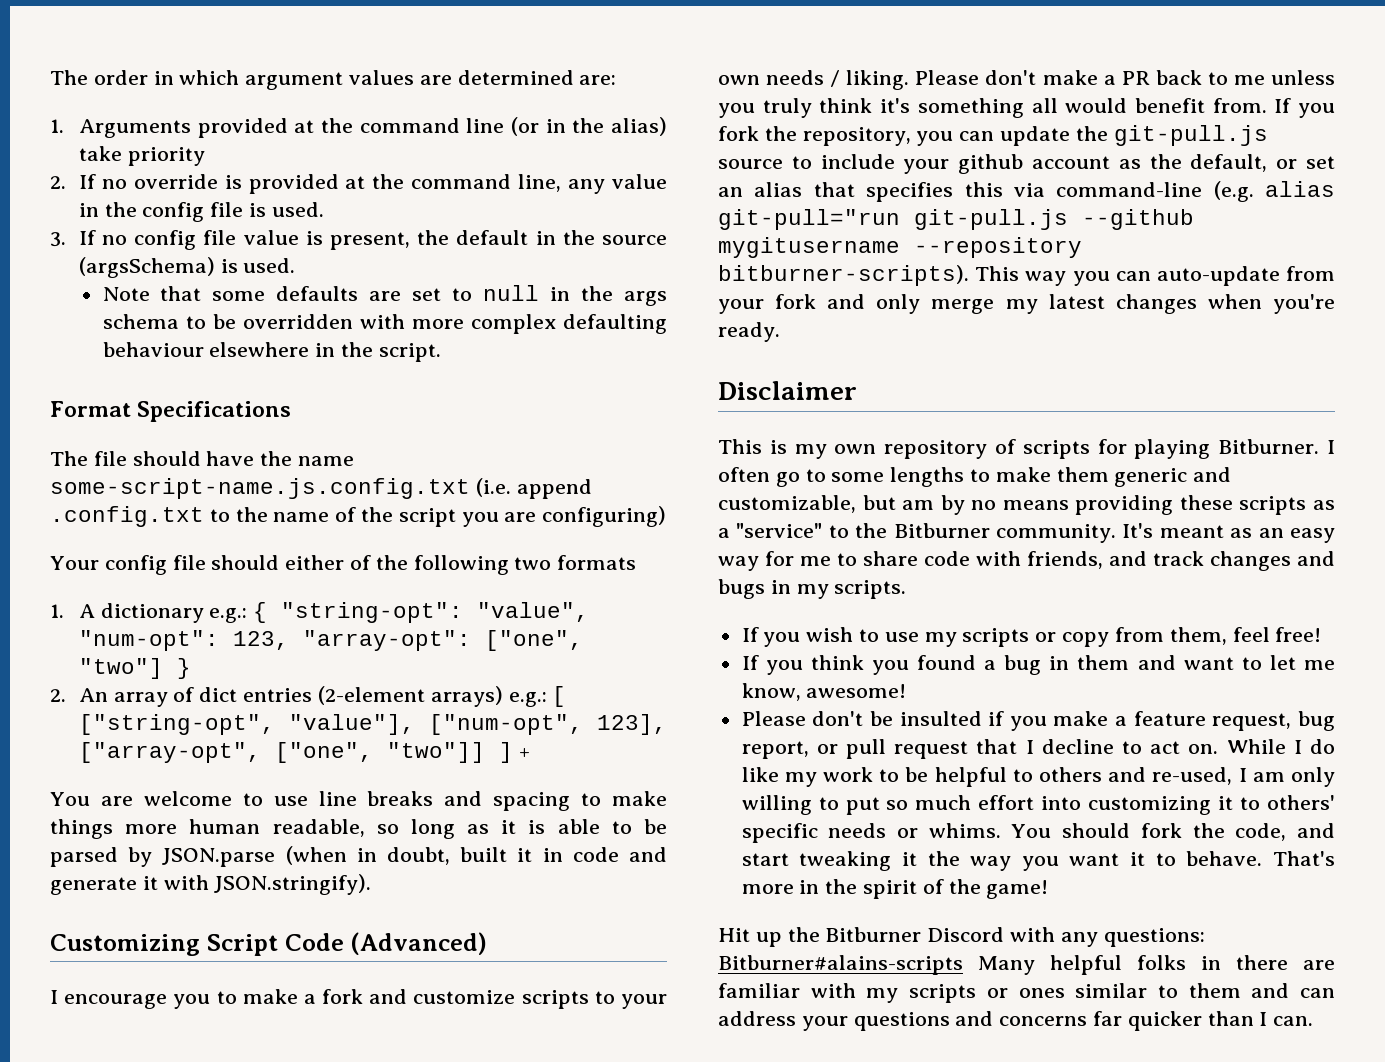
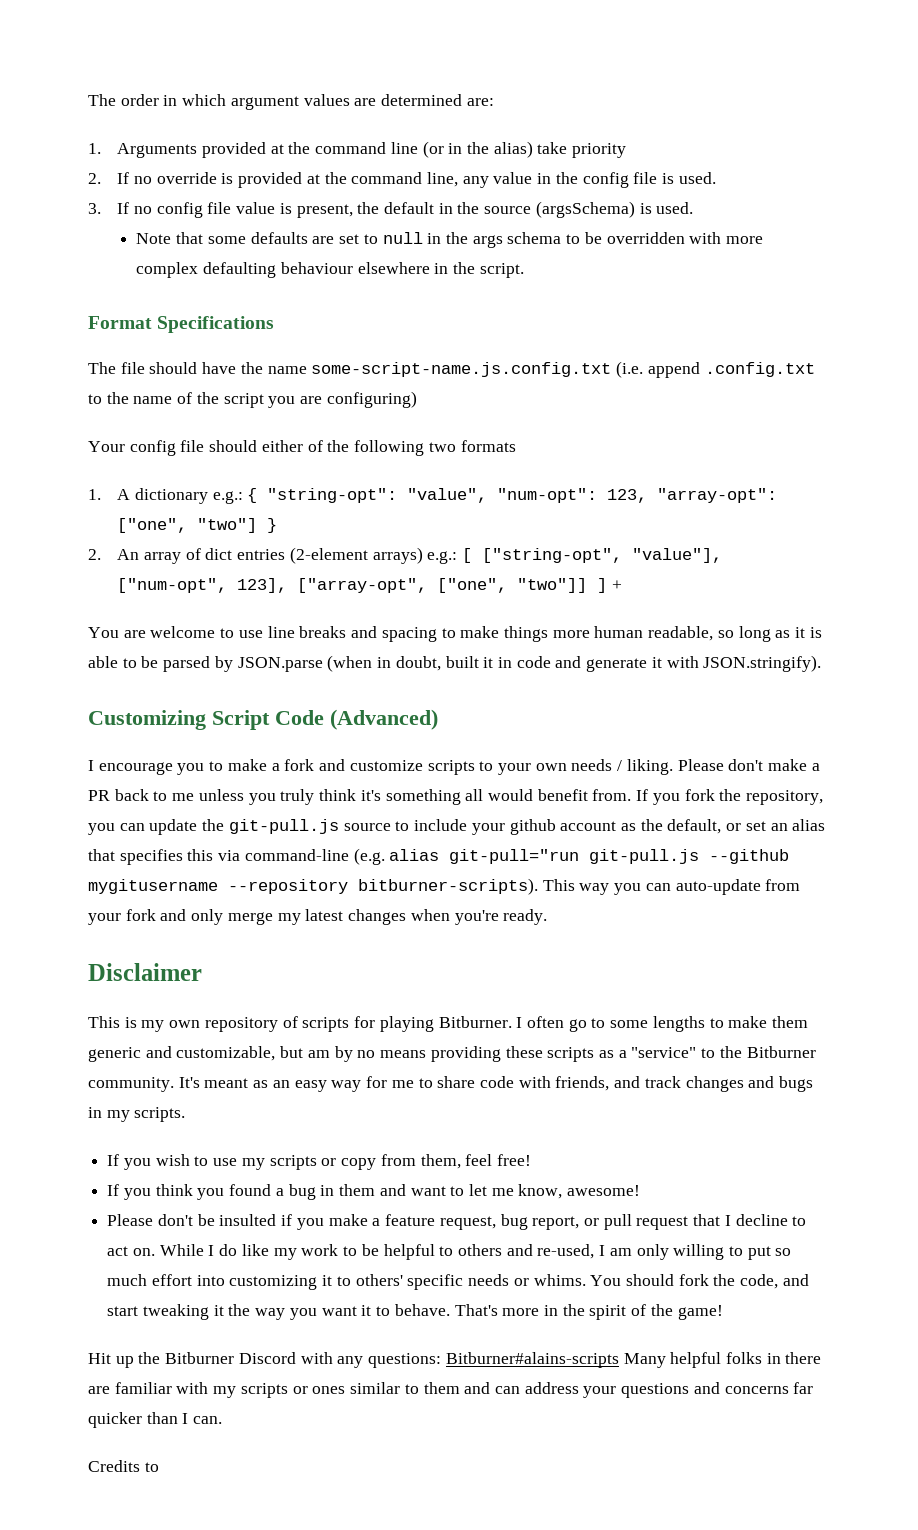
+ Credits to

